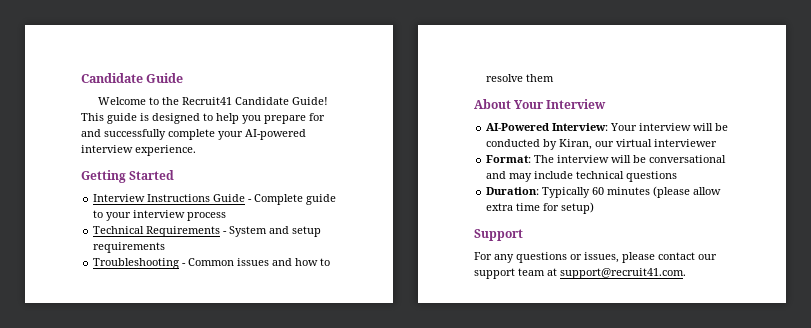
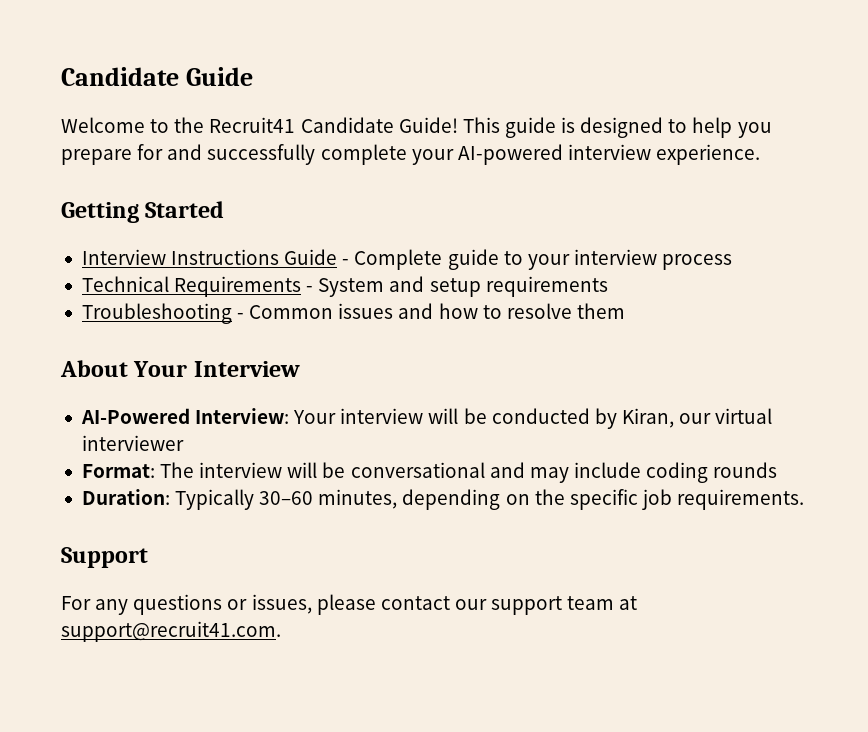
- Format: The interview will be conversational and may include technical questions
+ Format: The interview will be conversational and may include coding rounds
- Duration: Typically 60 minutes (please allow extra time for setup)
+ Duration: Typically 30–60 minutes, depending on the specific job requirements.

